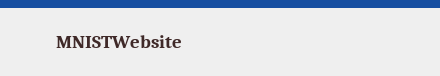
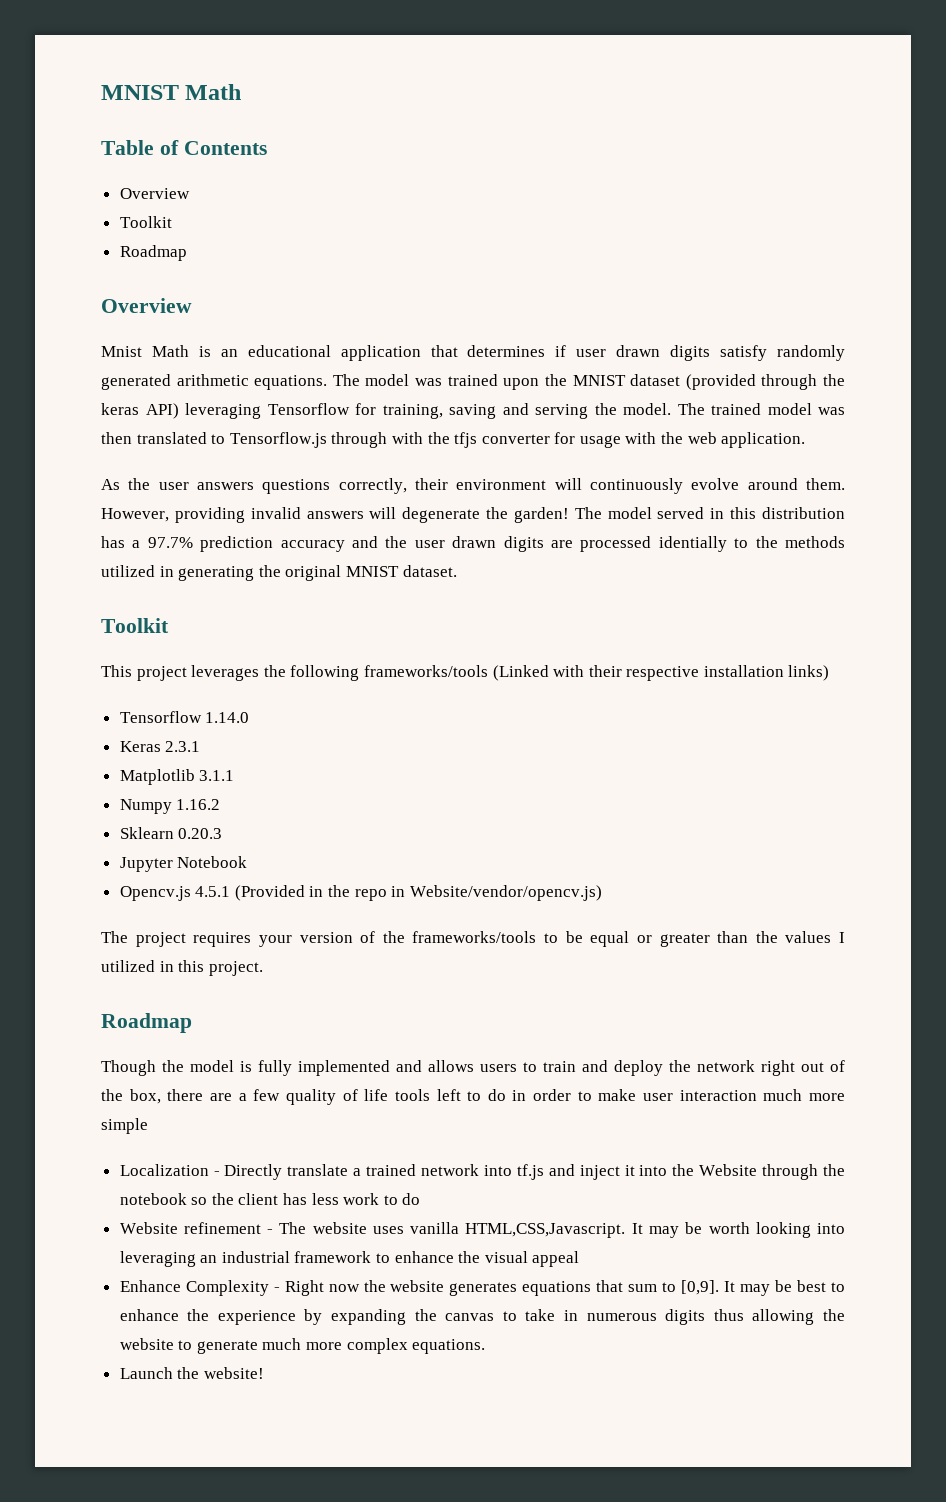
- MNISTWebsite
+ MNIST Math
+ Table of Contents
+ Overview
+ Toolkit
+ Roadmap
+ Overview
+ Mnist Math is an educational application that determines if user drawn digits satisfy randomly generated arithmetic equations. The model was trained upon the MNIST dataset (provided through the keras API) leveraging Tensorflow for training, saving and serving the model. The trained model was then translated to Tensorflow.js through with the tfjs converter for usage with the web application.
+ As the user answers questions correctly, their environment will continuously evolve around them. However, providing invalid answers will degenerate the garden! The model served in this distribution has a 97.7% prediction accuracy and the user drawn digits are processed identially to the methods utilized in generating the original MNIST dataset.
+ Toolkit
+ This project leverages the following frameworks/tools (Linked with their respective installation links)
+ Tensorflow 1.14.0
+ Keras 2.3.1
+ Matplotlib 3.1.1
+ Numpy 1.16.2
+ Sklearn 0.20.3
+ Jupyter Notebook
+ Opencv.js 4.5.1 (Provided in the repo in Website/vendor/opencv.js)
+ The project requires your version of the frameworks/tools to be equal or greater than the values I utilized in this project.
+ Roadmap
+ Though the model is fully implemented and allows users to train and deploy the network right out of the box, there are a few quality of life tools left to do in order to make user interaction much more simple
+ Localization - Directly translate a trained network into tf.js and inject it into the Website through the notebook so the client has less work to do
+ Website refinement - The website uses vanilla HTML,CSS,Javascript. It may be worth looking into leveraging an industrial framework to enhance the visual appeal
+ Enhance Complexity - Right now the website generates equations that sum to [0,9]. It may be best to enhance the experience by expanding the canvas to take in numerous digits thus allowing the website to generate much more complex equations.
+ Launch the website!

